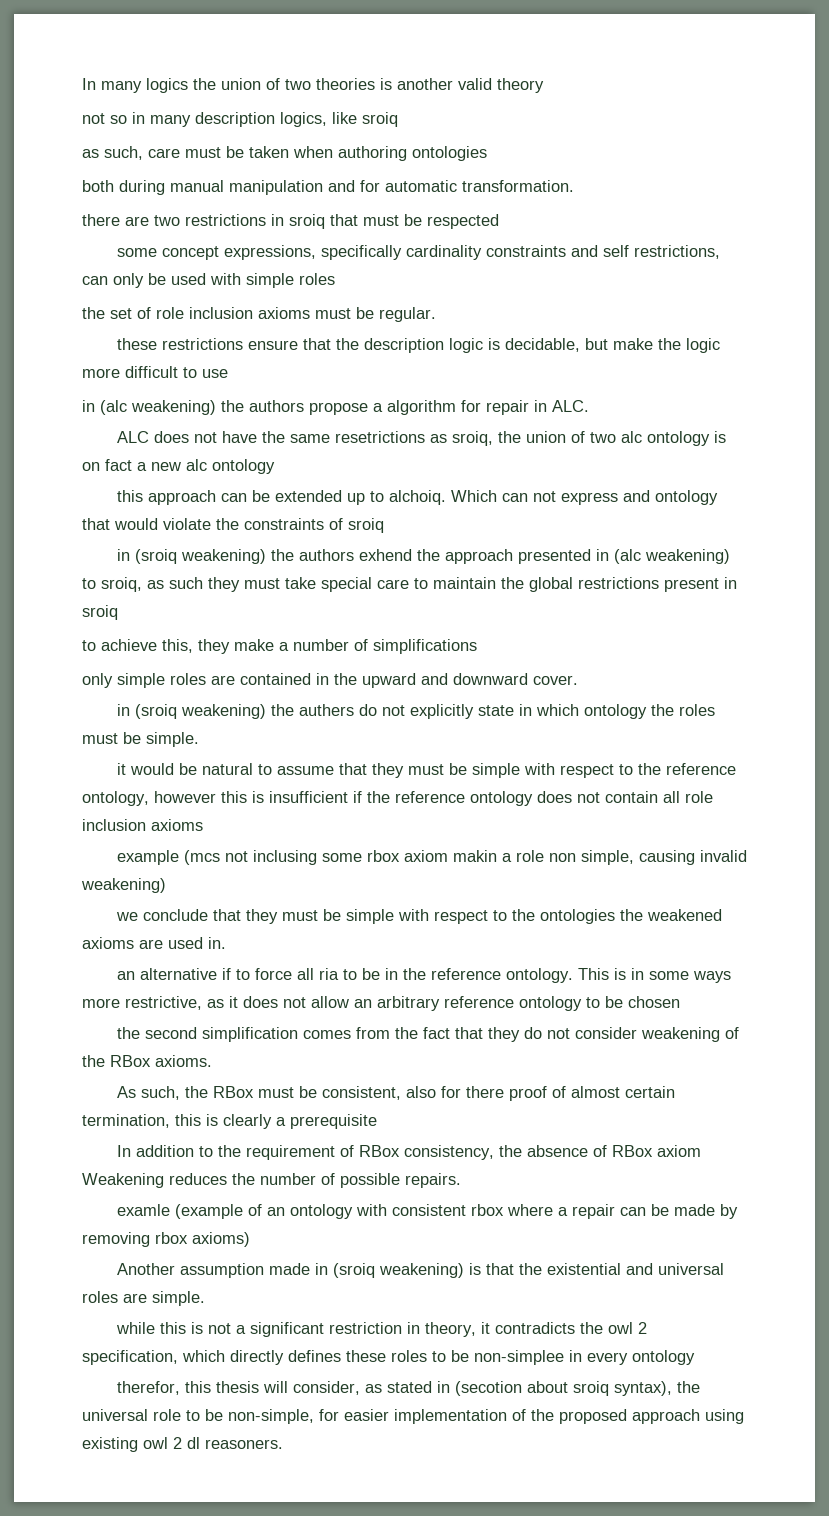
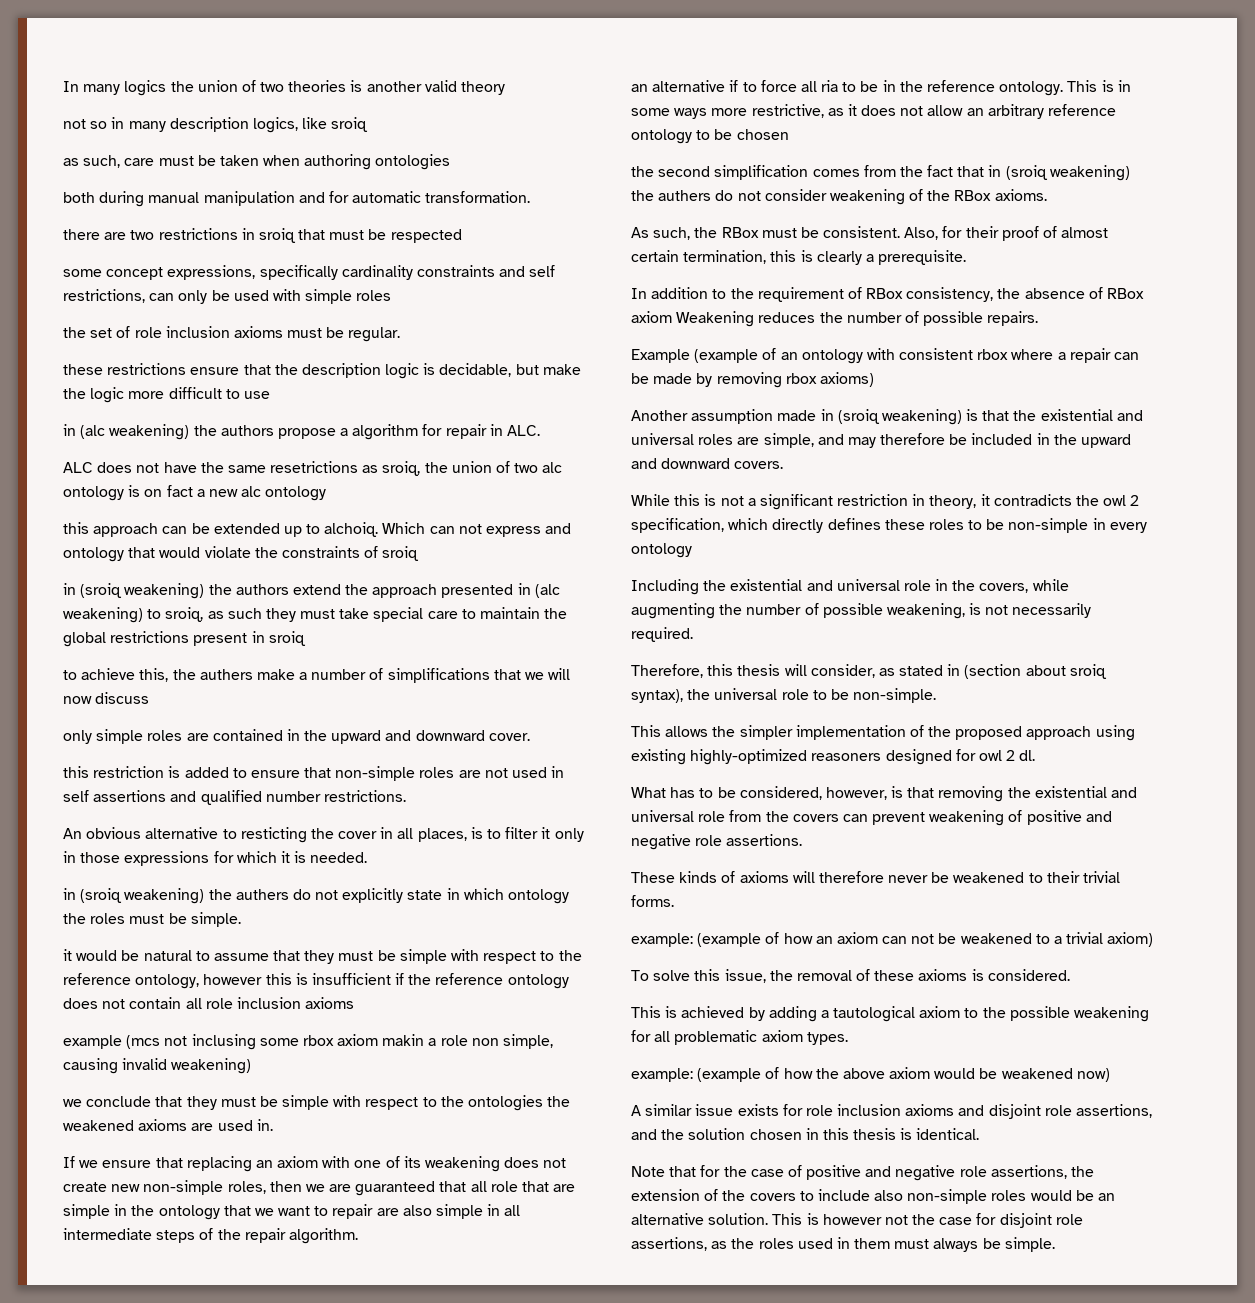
- in (sroiq weakening) the authors exhend the approach presented in (alc weakening) to sroiq, as such they must take special care to maintain the global restrictions present in sroiq
+ in (sroiq weakening) the authors extend the approach presented in (alc weakening) to sroiq, as such they must take special care to maintain the global restrictions present in sroiq
- to achieve this, they make a number of simplifications
+ to achieve this, the authers make a number of simplifications that we will now discuss
+ this restriction is added to ensure that non-simple roles are not used in self assertions and qualified number restrictions.
+ An obvious alternative to resticting the cover in all places, is to filter it only in those expressions for which it is needed.
+ If we ensure that replacing an axiom with one of its weakening does not create new non-simple roles, then we are guaranteed that all role that are simple in the ontology that we want to repair are also simple in all intermediate steps of the repair algorithm.
- the second simplification comes from the fact that they do not consider weakening of the RBox axioms.
+ the second simplification comes from the fact that in (sroiq weakening) the authers do not consider weakening of the RBox axioms.
- As such, the RBox must be consistent, also for there proof of almost certain termination, this is clearly a prerequisite
+ As such, the RBox must be consistent. Also, for their proof of almost certain termination, this is clearly a prerequisite.
- examle (example of an ontology with consistent rbox where a repair can be made by removing rbox axioms)
+ Example (example of an ontology with consistent rbox where a repair can be made by removing rbox axioms)
- Another assumption made in (sroiq weakening) is that the existential and universal roles are simple.
- while this is not a significant restriction in theory, it contradicts the owl 2 specification, which directly defines these roles to be non-simplee in every ontology
+ Another assumption made in (sroiq weakening) is that the existential and universal roles are simple, and may therefore be included in the upward and downward covers.
+ While this is not a significant restriction in theory, it contradicts the owl 2 specification, which directly defines these roles to be non-simple in every ontology
- therefor, this thesis will consider, as stated in (secotion about sroiq syntax), the universal role to be non-simple, for easier implementation of the proposed approach using existing owl 2 dl reasoners.
+ Including the existential and universal role in the covers, while augmenting the number of possible weakening, is not necessarily required.
+ Therefore, this thesis will consider, as stated in (section about sroiq syntax), the universal role to be non-simple.
+ This allows the simpler implementation of the proposed approach using existing highly-optimized reasoners designed for owl 2 dl.
+ What has to be considered, however, is that removing the existential and universal role from the covers can prevent weakening of positive and negative role assertions.
+ These kinds of axioms will therefore never be weakened to their trivial forms.
+ example: (example of how an axiom can not be weakened to a trivial axiom)
+ To solve this issue, the removal of these axioms is considered.
+ This is achieved by adding a tautological axiom to the possible weakening for all problematic axiom types.
+ example: (example of how the above axiom would be weakened now)
+ A similar issue exists for role inclusion axioms and disjoint role assertions, and the solution chosen in this thesis is identical.
+ Note that for the case of positive and negative role assertions, the extension of the covers to include also non-simple roles would be an alternative solution. This is however not the case for disjoint role assertions, as the roles used in them must always be simple.

